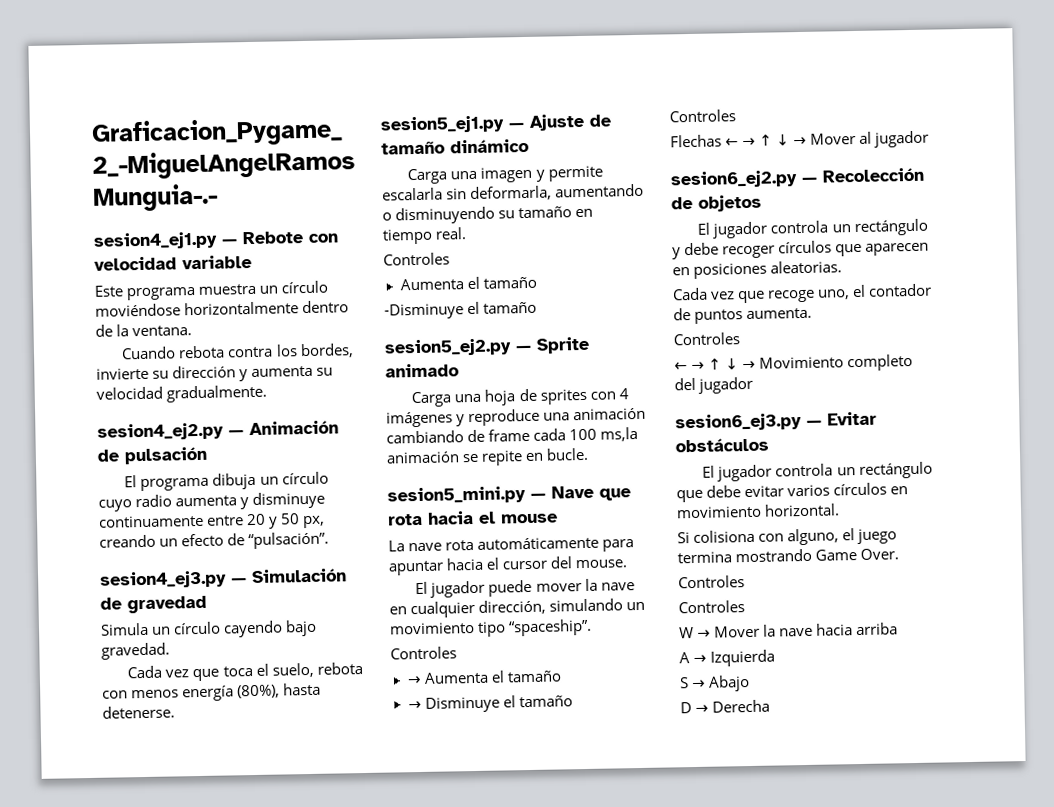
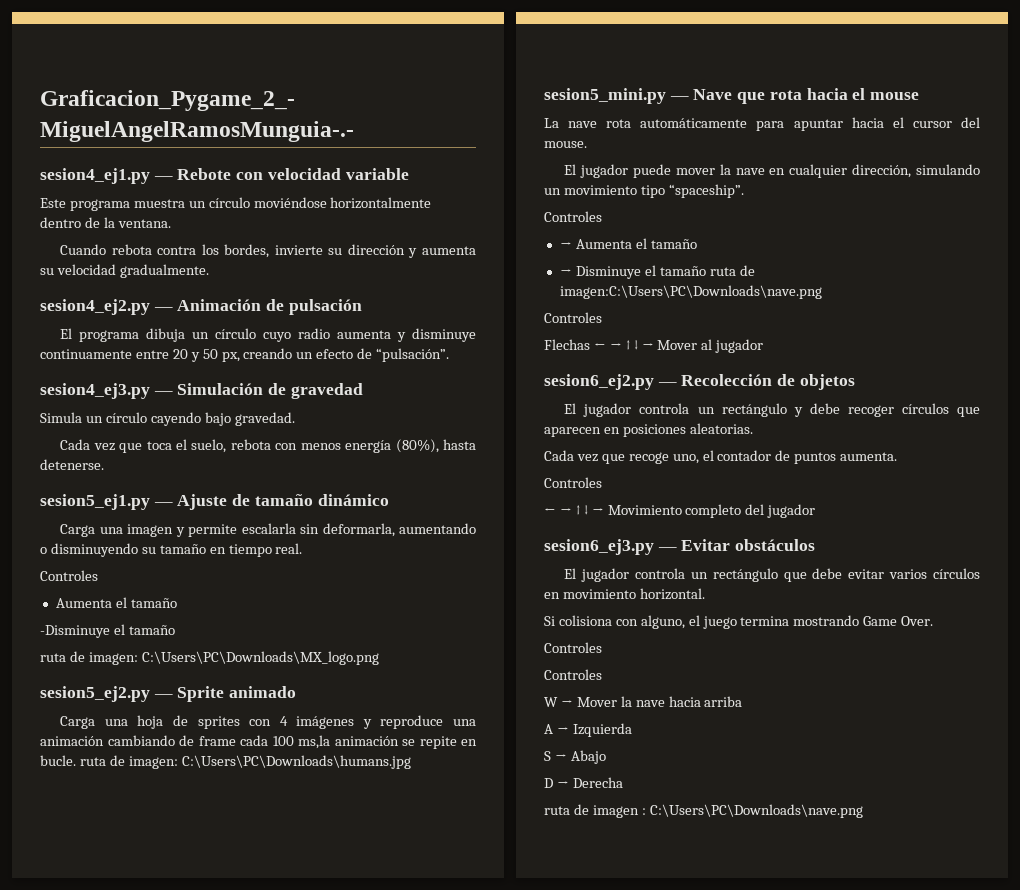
+ ruta de imagen: C:\Users\PC\Downloads\MX_logo.png
- Carga una hoja de sprites con 4 imágenes y reproduce una animación cambiando de frame cada 100 ms,la animación se repite en bucle.
+ Carga una hoja de sprites con 4 imágenes y reproduce una animación cambiando de frame cada 100 ms,la animación se repite en bucle. ruta de imagen: C:\Users\PC\Downloads\humans.jpg
- → Disminuye el tamaño
+ → Disminuye el tamaño ruta de imagen:C:\Users\PC\Downloads\nave.png
+ ruta de imagen : C:\Users\PC\Downloads\nave.png

